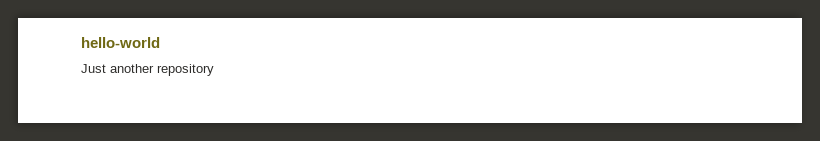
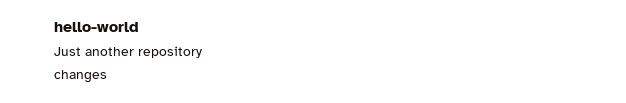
+ changes

